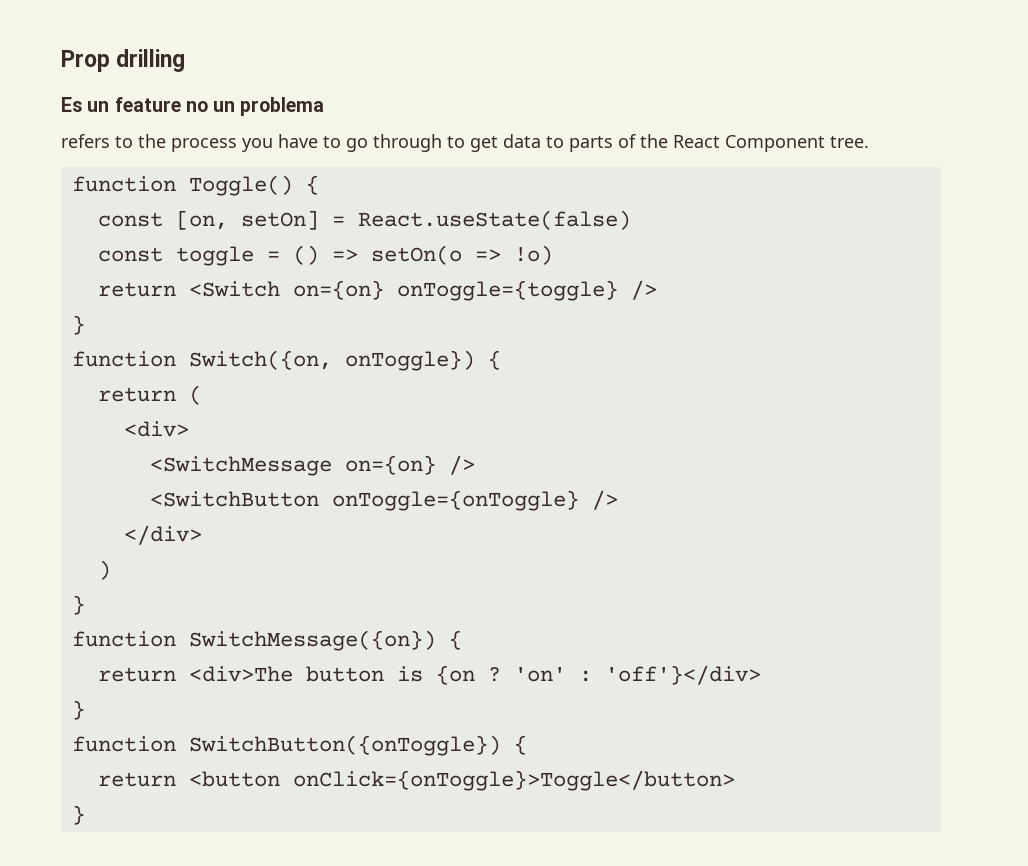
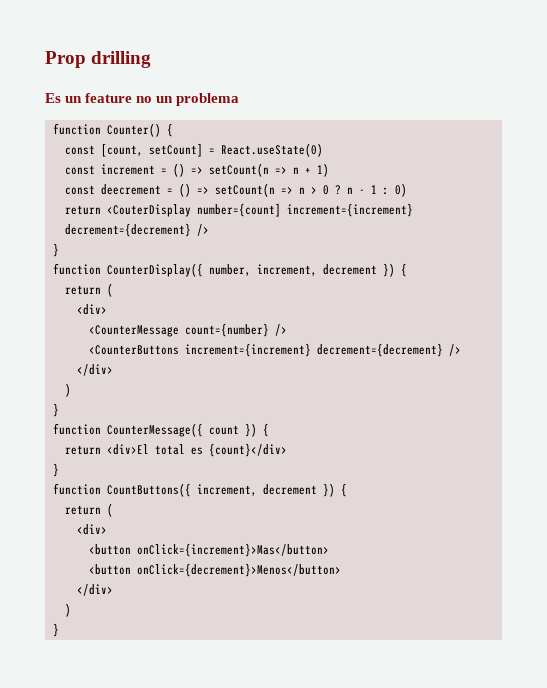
- refers to the process you have to go through to get data to parts of the React Component tree.
- function Toggle() {
+ function Counter() {
- const [on, setOn] = React.useState(false)
- const toggle = () => setOn(o => !o)
- return <Switch on={on} onToggle={toggle} />
+ const [count, setCount] = React.useState(0)
+ const increment = () => setCount(n => n + 1)
+ const deecrement = () => setCount(n => n > 0 ? n - 1 : 0)
+ return <CouterDisplay number={count] increment={increment} decrement={decrement} />
  }
- function Switch({on, onToggle}) {
+ function CounterDisplay({ number, increment, decrement }) {
  return (
  <div>
- <SwitchMessage on={on} />
- <SwitchButton onToggle={onToggle} />
+ <CounterMessage count={number} />
+ <CounterButtons increment={increment} decrement={decrement} />
- function SwitchMessage({on}) {
- return <div>The button is {on ? 'on' : 'off'}</div>
+ function CounterMessage({ count }) {
+ return <div>El total es {count}</div>
  }
- function SwitchButton({onToggle}) {
- return <button onClick={onToggle}>Toggle</button>
+ function CountButtons({ increment, decrement }) {
+ return (
+ <div>
+ <button onClick={increment}>Mas</button>
+ <button onClick={decrement}>Menos</button>
+ </div>
+ )

